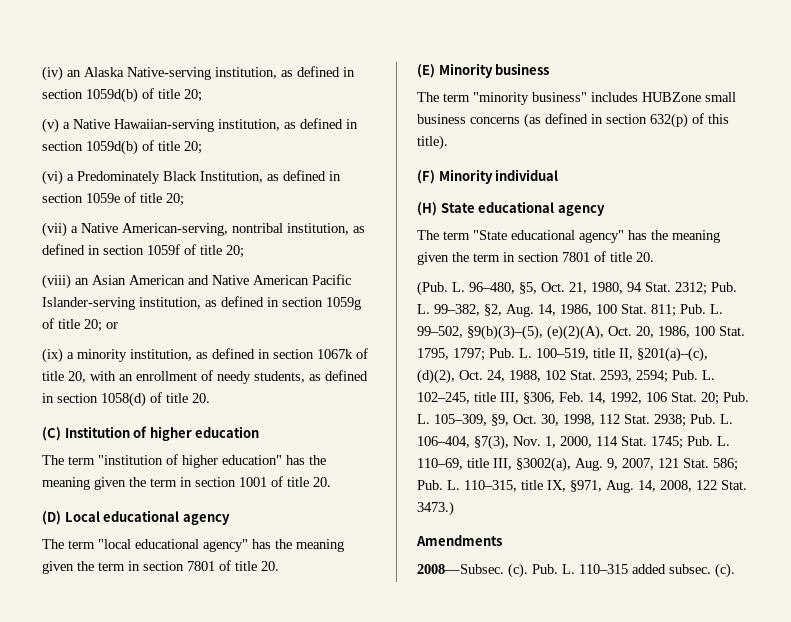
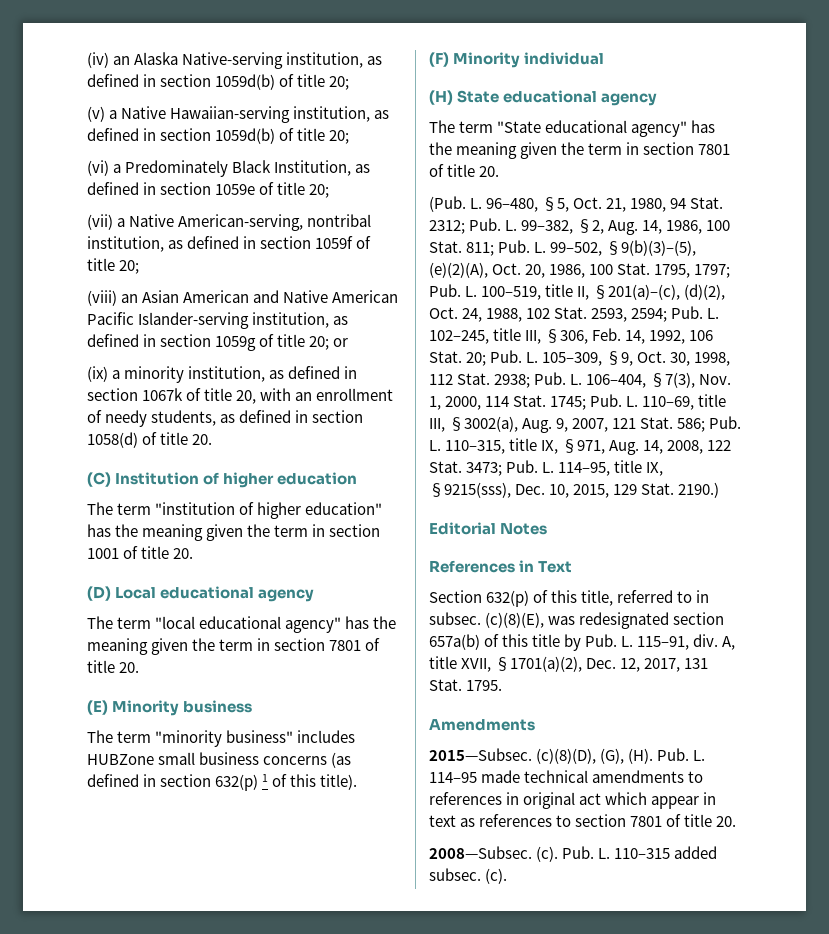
- The term "minority business" includes HUBZone small business concerns (as defined in section 632(p) of this title).
+ The term "minority business" includes HUBZone small business concerns (as defined in section 632(p) 1 of this title).
- 3473.)
+ 3473; Pub. L. 114–95, title IX, §9215(sss), Dec. 10, 2015, 129 Stat. 2190.)
+ Editorial Notes
+ References in Text
+ Section 632(p) of this title, referred to in subsec. (c)(8)(E), was redesignated section 657a(b) of this title by Pub. L. 115–91, div. A, title XVII, §1701(a)(2), Dec. 12, 2017, 131 Stat. 1795.
  Amendments
+ 2015—Subsec. (c)(8)(D), (G), (H). Pub. L. 114–95 made technical amendments to references in original act which appear in text as references to section 7801 of title 20.

